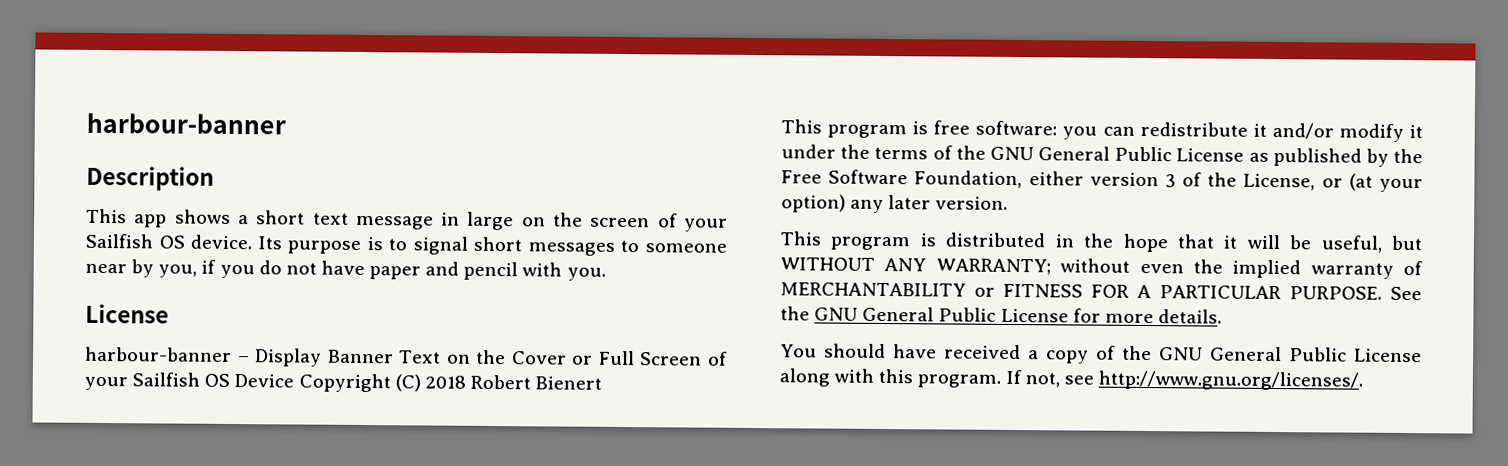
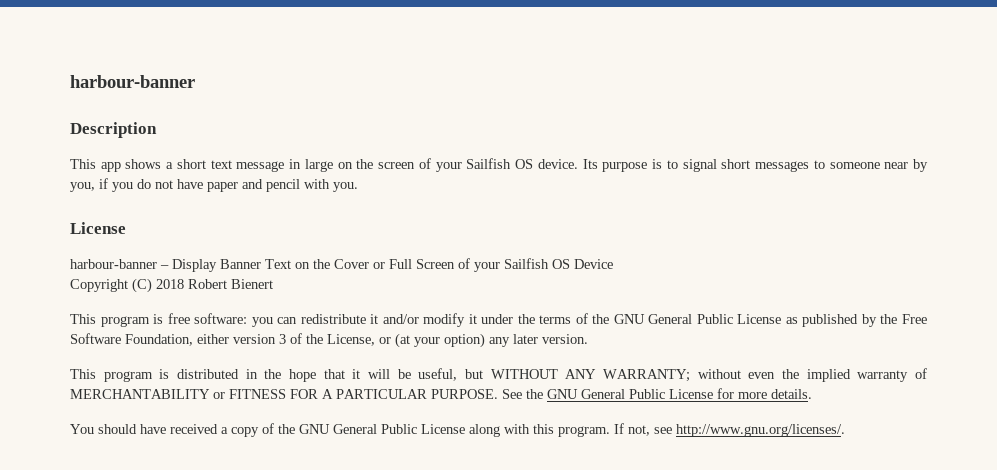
- harbour-banner – Display Banner Text on the Cover or Full Screen of your Sailfish OS Device Copyright (C) 2018 Robert Bienert
+ harbour-banner – Display Banner Text on the Cover or Full Screen of your Sailfish OS Device
+ Copyright (C) 2018 Robert Bienert

